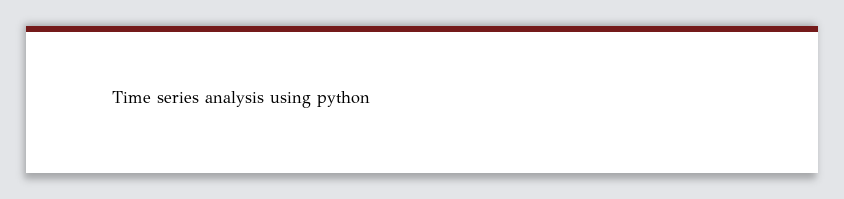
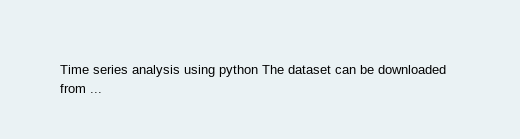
- Time series analysis using python
+ Time series analysis using python The dataset can be downloaded from ...

